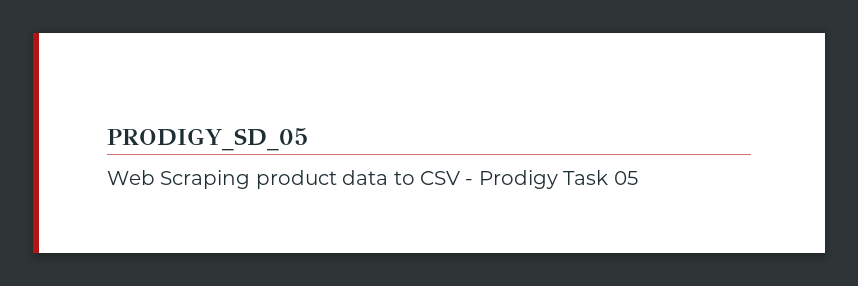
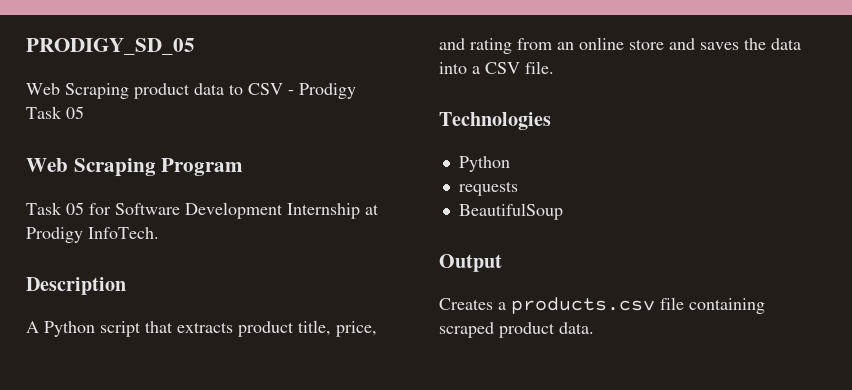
+ Web Scraping Program
+ Task 05 for Software Development Internship at Prodigy InfoTech.
+ Description
+ A Python script that extracts product title, price, and rating from an online store and saves the data into a CSV file.
+ Technologies
+ Python
+ requests
+ BeautifulSoup
+ Output
+ Creates a products.csv file containing scraped product data.

